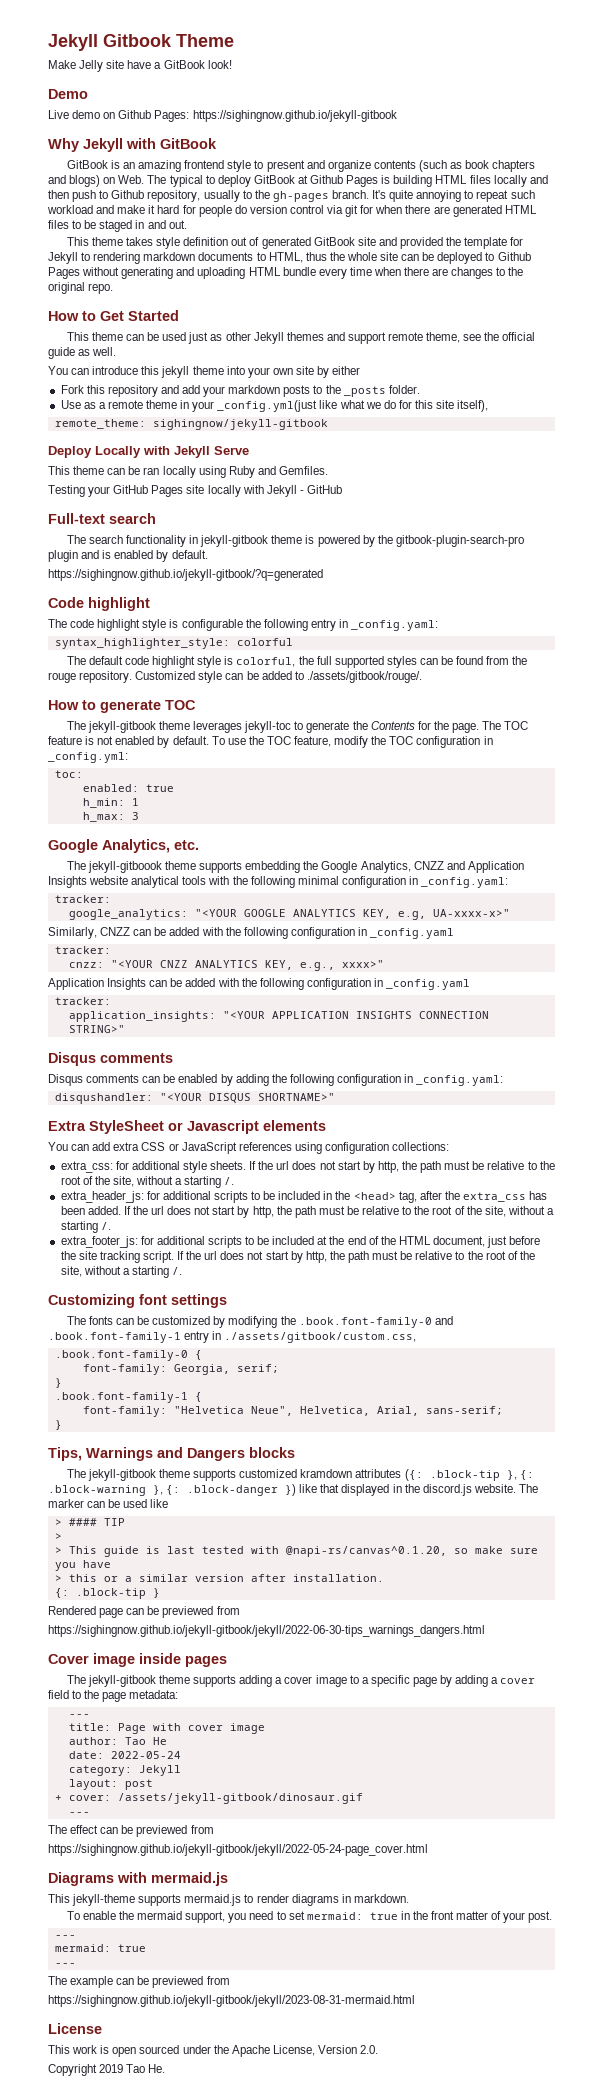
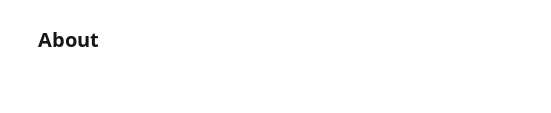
- Jekyll Gitbook Theme
- Make Jelly site have a GitBook look!
- Demo
- Live demo on Github Pages: https://sighingnow.github.io/jekyll-gitbook
- Why Jekyll with GitBook
- GitBook is an amazing frontend style to present and organize contents (such as book chapters and blogs) on Web. The typical to deploy GitBook at Github Pages is building HTML files locally and then push to Github repository, usually to the gh-pages branch. It's quite annoying to repeat such workload and make it hard for people do version control via git for when there are generated HTML files to be staged in and out.
- This theme takes style definition out of generated GitBook site and provided the template for Jekyll to rendering markdown documents to HTML, thus the whole site can be deployed to Github Pages without generating and uploading HTML bundle every time when there are changes to the original repo.
- How to Get Started
- This theme can be used just as other Jekyll themes and support remote theme, see the official guide as well.
- You can introduce this jekyll theme into your own site by either
- Fork this repository and add your markdown posts to the _posts folder.
- Use as a remote theme in your _config.yml(just like what we do for this site itself),
- remote_theme: sighingnow/jekyll-gitbook
- Deploy Locally with Jekyll Serve
- This theme can be ran locally using Ruby and Gemfiles.
- Testing your GitHub Pages site locally with Jekyll - GitHub
- Full-text search
- The search functionality in jekyll-gitbook theme is powered by the gitbook-plugin-search-pro plugin and is enabled by default.
- https://sighingnow.github.io/jekyll-gitbook/?q=generated
- Code highlight
- The code highlight style is configurable the following entry in _config.yaml:
- syntax_highlighter_style: colorful
- The default code highlight style is colorful, the full supported styles can be found from the rouge repository. Customized style can be added to ./assets/gitbook/rouge/.
- How to generate TOC
- The jekyll-gitbook theme leverages jekyll-toc to generate the Contents for the page. The TOC feature is not enabled by default. To use the TOC feature, modify the TOC configuration in _config.yml:
- toc:
- enabled: true
- h_min: 1
- h_max: 3
- Google Analytics, etc.
- The jekyll-gitboook theme supports embedding the Google Analytics, CNZZ and Application Insights website analytical tools with the following minimal configuration in _config.yaml:
- tracker:
- google_analytics: "<YOUR GOOGLE ANALYTICS KEY, e.g, UA-xxxx-x>"
- Similarly, CNZZ can be added with the following configuration in _config.yaml
- tracker:
- cnzz: "<YOUR CNZZ ANALYTICS KEY, e.g., xxxx>"
- Application Insights can be added with the following configuration in _config.yaml
- tracker:
- application_insights: "<YOUR APPLICATION INSIGHTS CONNECTION STRING>"
- Disqus comments
- Disqus comments can be enabled by adding the following configuration in _config.yaml:
- disqushandler: "<YOUR DISQUS SHORTNAME>"
- Extra StyleSheet or Javascript elements
- You can add extra CSS or JavaScript references using configuration collections:
- extra_css: for additional style sheets. If the url does not start by http, the path must be relative to the root of the site, without a starting /.
- extra_header_js: for additional scripts to be included in the <head> tag, after the extra_css has been added. If the url does not start by http, the path must be relative to the root of the site, without a starting /.
- extra_footer_js: for additional scripts to be included at the end of the HTML document, just before the site tracking script. If the url does not start by http, the path must be relative to the root of the site, without a starting /.
- Customizing font settings
- The fonts can be customized by modifying the .book.font-family-0 and .book.font-family-1 entry in ./assets/gitbook/custom.css,
- .book.font-family-0 {
- font-family: Georgia, serif;
- }
- .book.font-family-1 {
- font-family: "Helvetica Neue", Helvetica, Arial, sans-serif;
- }
- Tips, Warnings and Dangers blocks
- The jekyll-gitbook theme supports customized kramdown attributes ({: .block-tip }, {: .block-warning }, {: .block-danger }) like that displayed in the discord.js website. The marker can be used like
- > #### TIP
- >
- > This guide is last tested with @napi-rs/canvas^0.1.20, so make sure you have
- > this or a similar version after installation.
- {: .block-tip }
- Rendered page can be previewed from
- https://sighingnow.github.io/jekyll-gitbook/jekyll/2022-06-30-tips_warnings_dangers.html
- Cover image inside pages
- The jekyll-gitbook theme supports adding a cover image to a specific page by adding a cover field to the page metadata:
- ---
- title: Page with cover image
- author: Tao He
- date: 2022-05-24
- category: Jekyll
- layout: post
- + cover: /assets/jekyll-gitbook/dinosaur.gif
- ---
- The effect can be previewed from
- https://sighingnow.github.io/jekyll-gitbook/jekyll/2022-05-24-page_cover.html
- Diagrams with mermaid.js
- This jekyll-theme supports mermaid.js to render diagrams in markdown.
- To enable the mermaid support, you need to set mermaid: true in the front matter of your post.
- ---
- mermaid: true
- ---
- The example can be previewed from
- https://sighingnow.github.io/jekyll-gitbook/jekyll/2023-08-31-mermaid.html
- License
- This work is open sourced under the Apache License, Version 2.0.
- Copyright 2019 Tao He.
+ About

